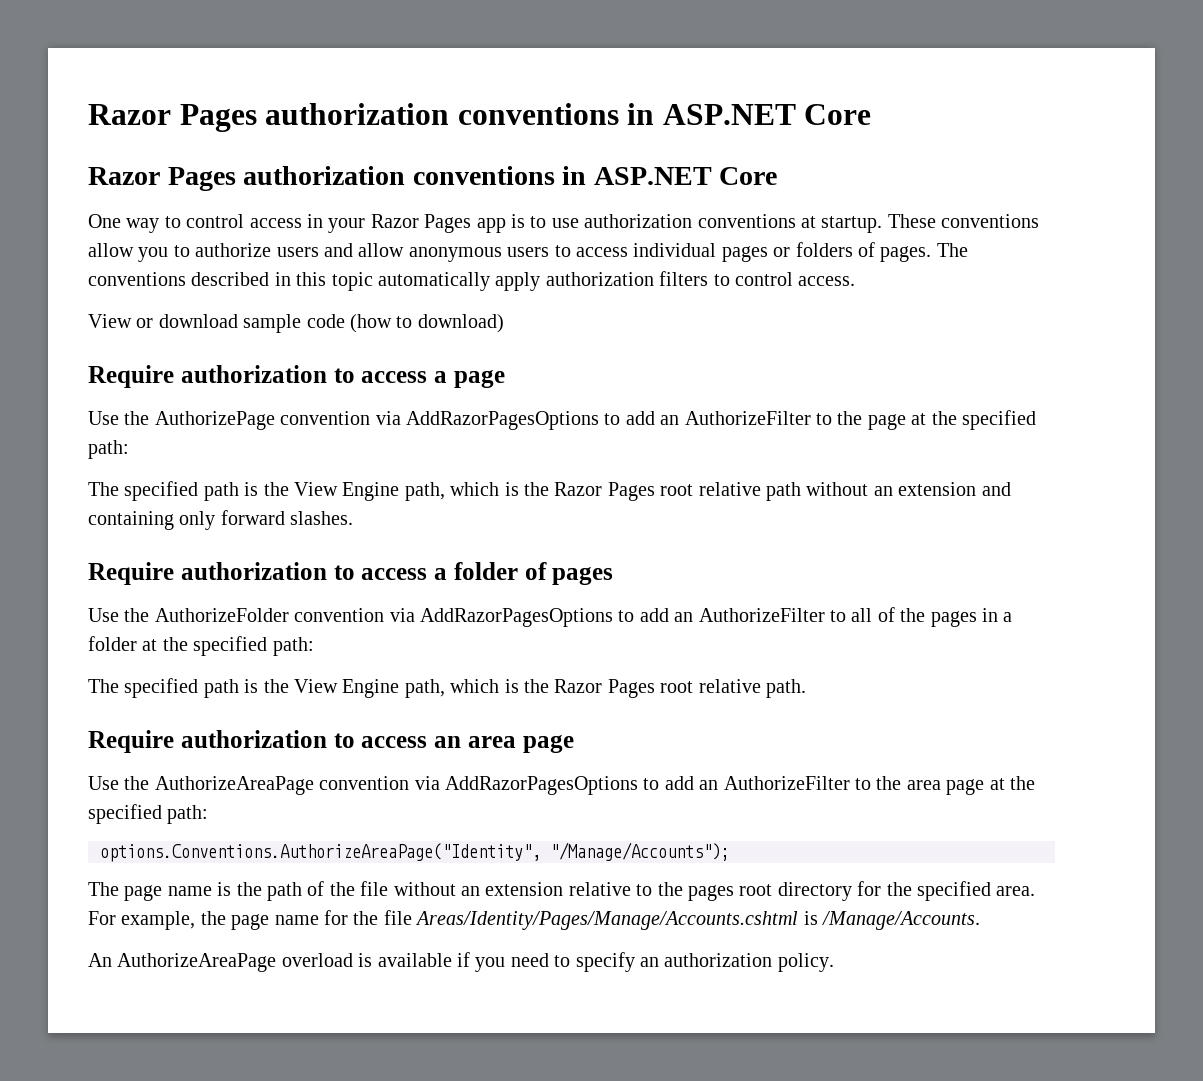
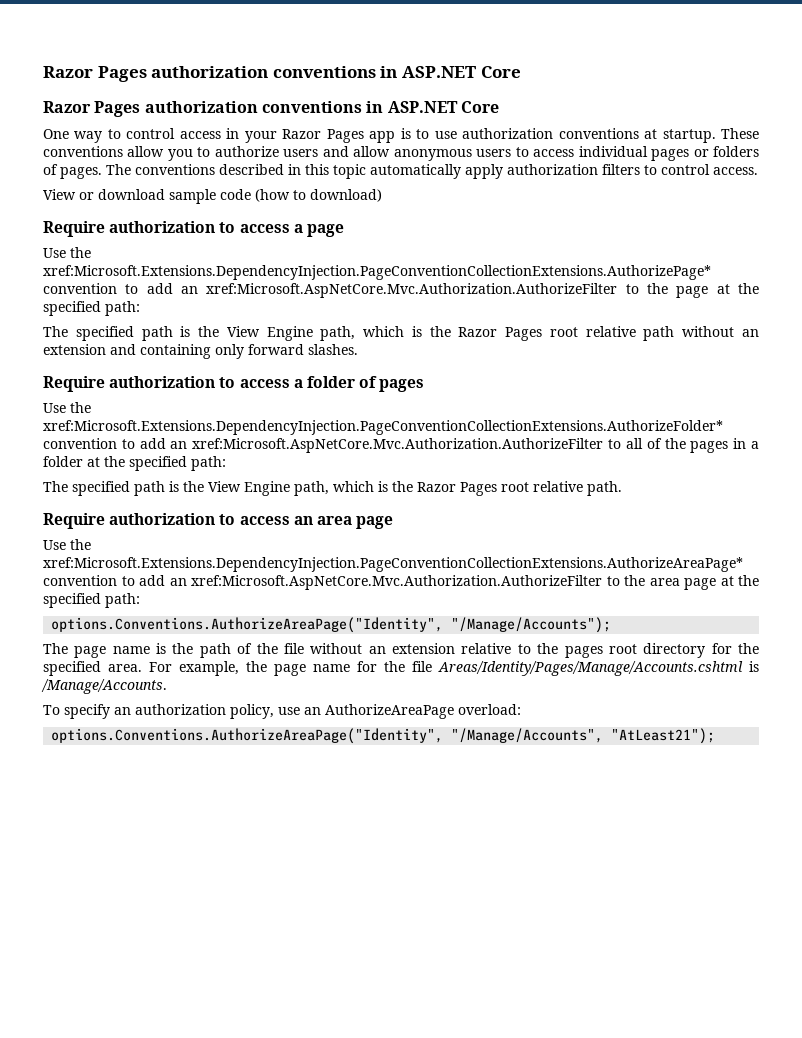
- Use the AuthorizePage convention via AddRazorPagesOptions to add an AuthorizeFilter to the page at the specified path:
+ Use the xref:Microsoft.Extensions.DependencyInjection.PageConventionCollectionExtensions.AuthorizePage* convention to add an xref:Microsoft.AspNetCore.Mvc.Authorization.AuthorizeFilter to the page at the specified path:
- Use the AuthorizeFolder convention via AddRazorPagesOptions to add an AuthorizeFilter to all of the pages in a folder at the specified path:
+ Use the xref:Microsoft.Extensions.DependencyInjection.PageConventionCollectionExtensions.AuthorizeFolder* convention to add an xref:Microsoft.AspNetCore.Mvc.Authorization.AuthorizeFilter to all of the pages in a folder at the specified path:
- Use the AuthorizeAreaPage convention via AddRazorPagesOptions to add an AuthorizeFilter to the area page at the specified path:
+ Use the xref:Microsoft.Extensions.DependencyInjection.PageConventionCollectionExtensions.AuthorizeAreaPage* convention to add an xref:Microsoft.AspNetCore.Mvc.Authorization.AuthorizeFilter to the area page at the specified path:
- An AuthorizeAreaPage overload is available if you need to specify an authorization policy.
+ To specify an authorization policy, use an AuthorizeAreaPage overload:
+ options.Conventions.AuthorizeAreaPage("Identity", "/Manage/Accounts", "AtLeast21");

